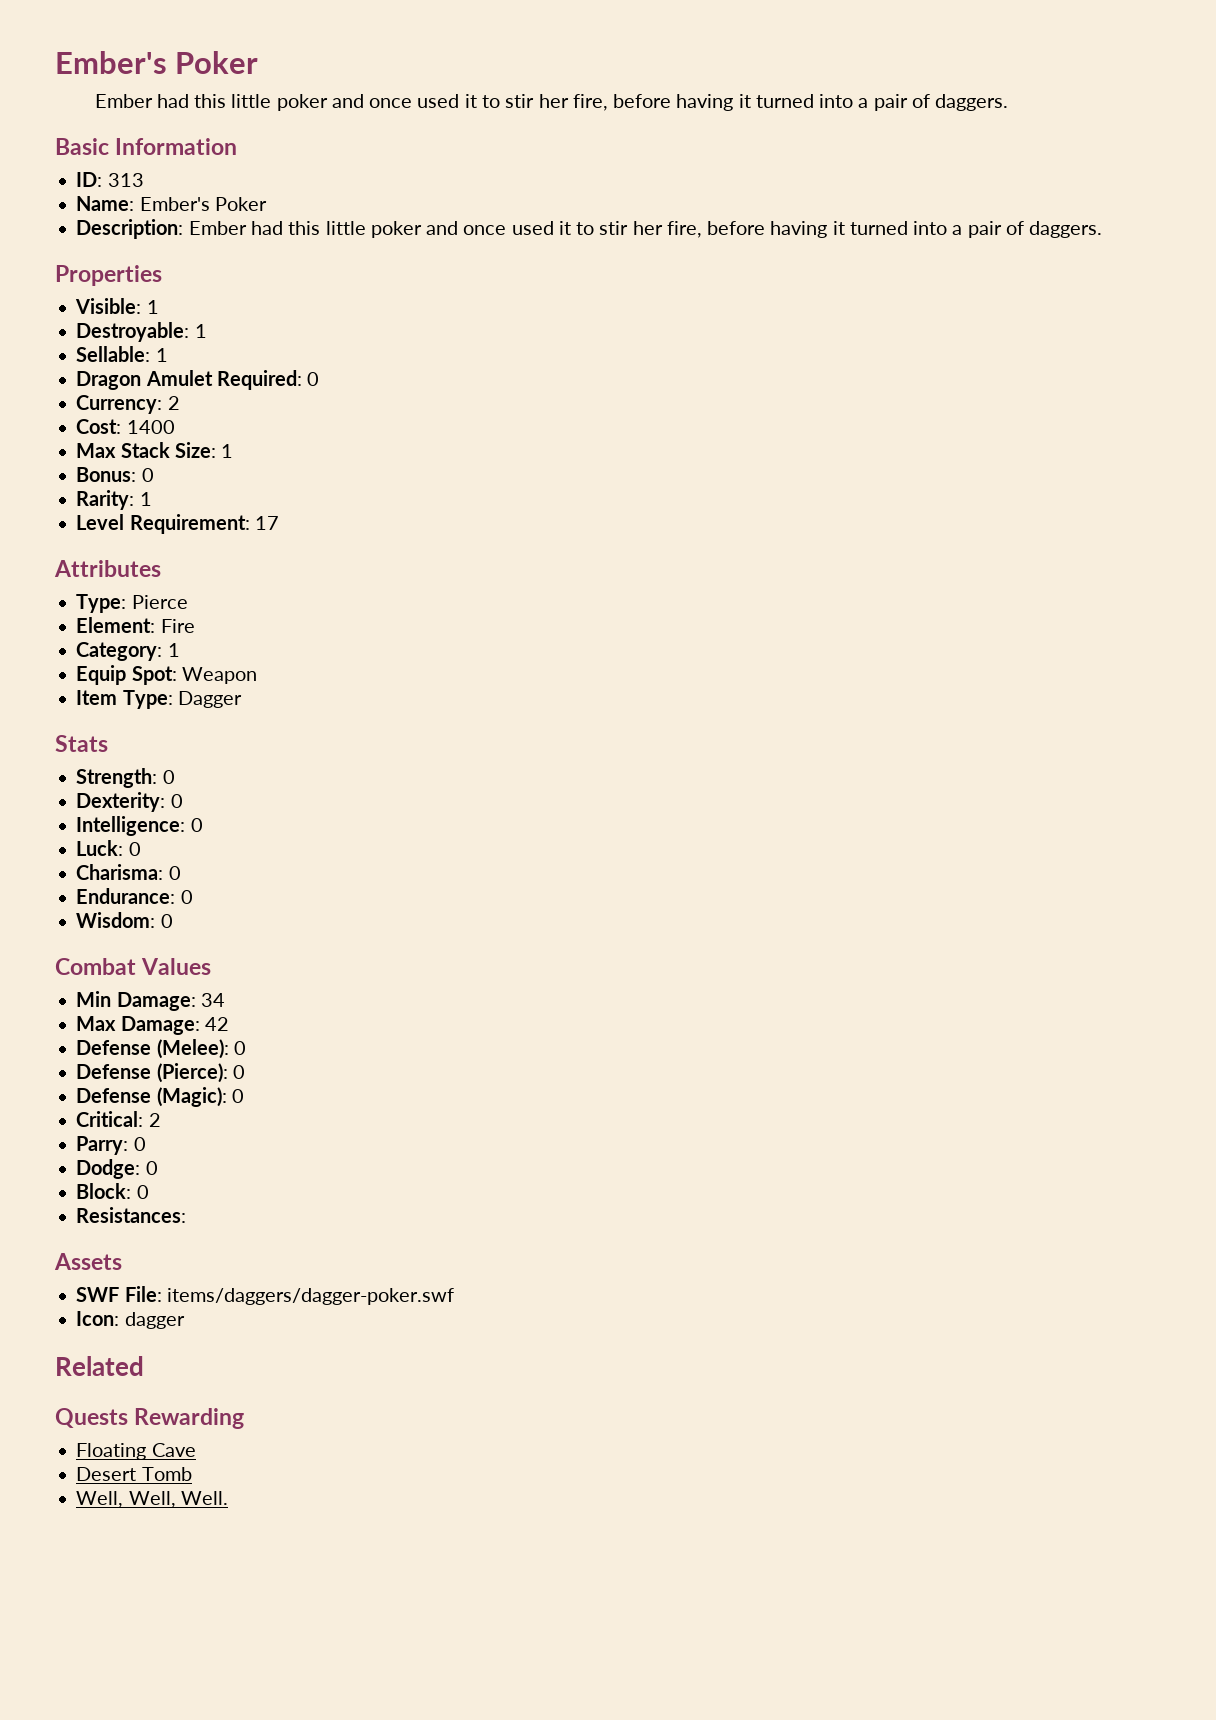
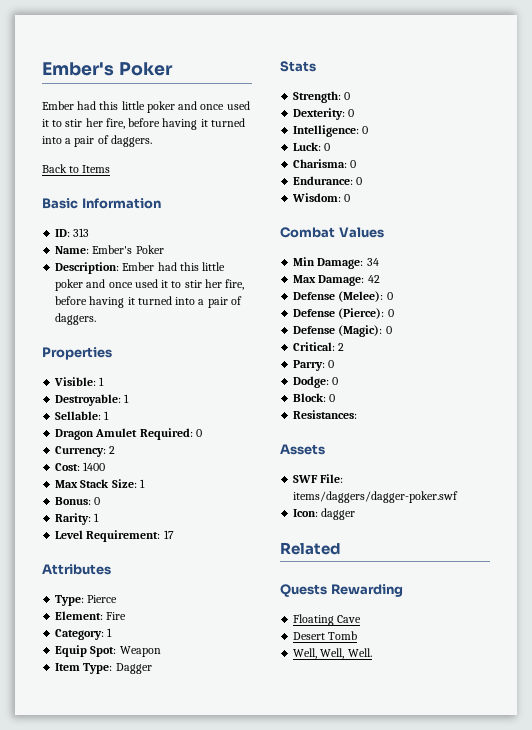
+ Back to Items

